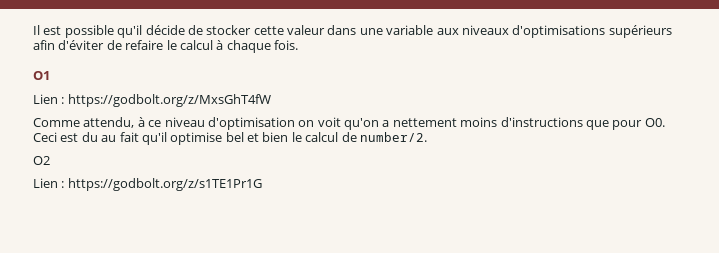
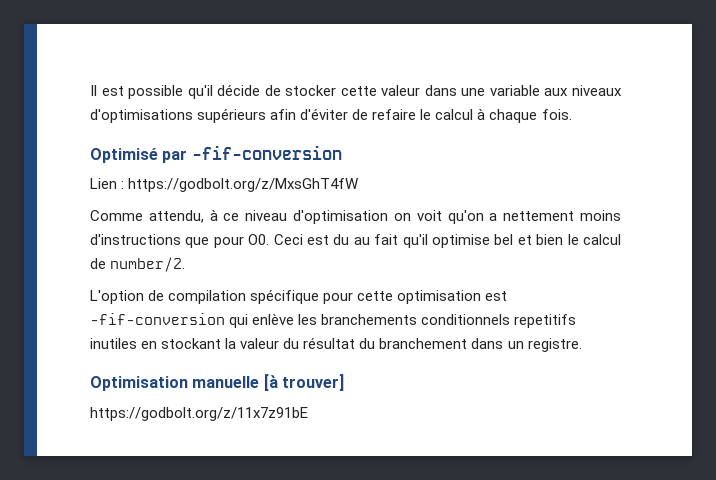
- O1
+ Optimisé par -fif-conversion
- O2
- Lien : https://godbolt.org/z/s1TE1Pr1G
+ L'option de compilation spécifique pour cette optimisation est -fif-conversion qui enlève les branchements conditionnels repetitifs inutiles en stockant la valeur du résultat du branchement dans un registre.
+ Optimisation manuelle [à trouver]
+ https://godbolt.org/z/11x7z91bE

